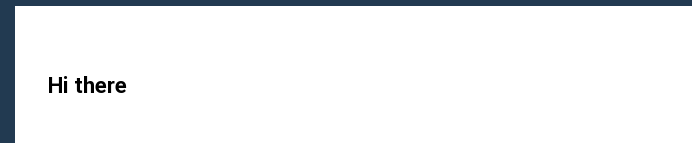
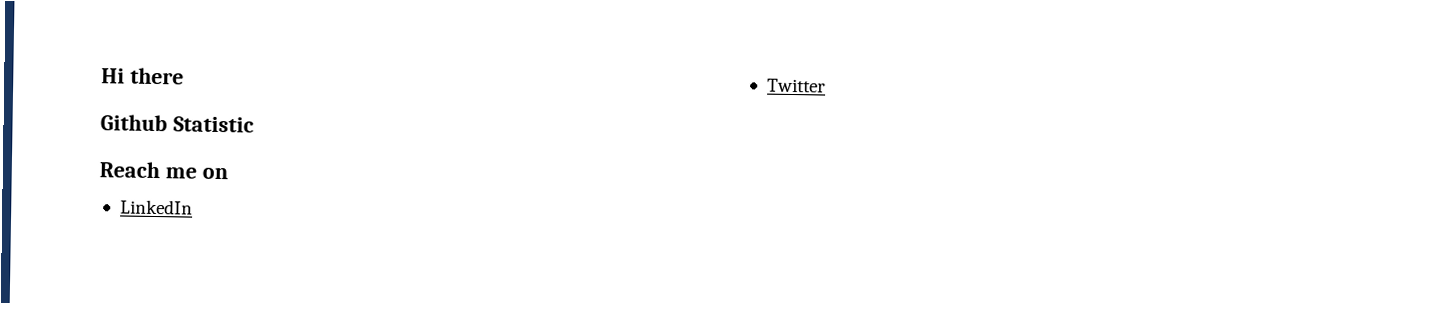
+ Github Statistic
+ Reach me on
+ LinkedIn
+ Twitter

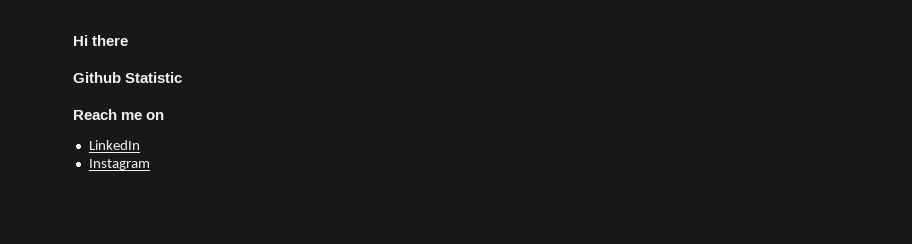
- Twitter
+ Instagram

